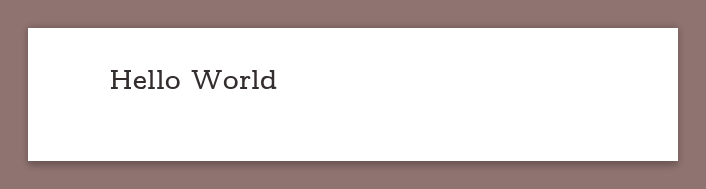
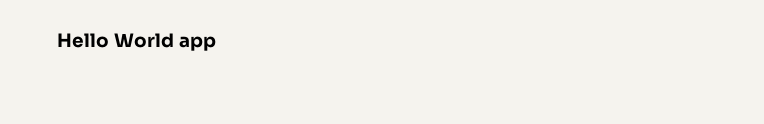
- Hello World
+ Hello World app

